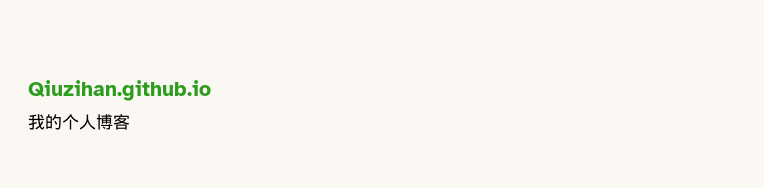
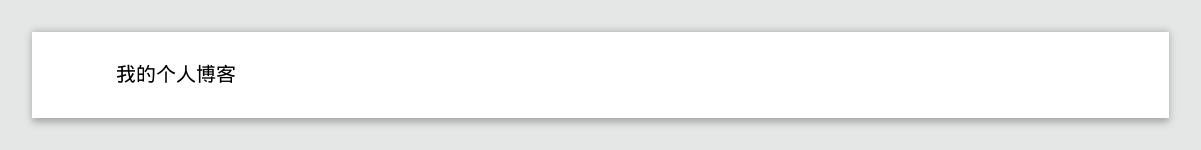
- Qiuzihan.github.io

